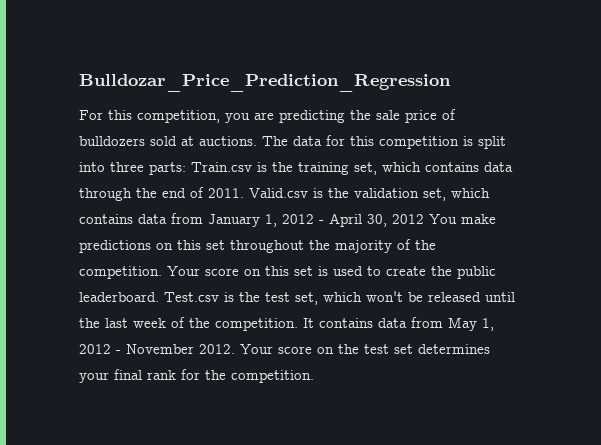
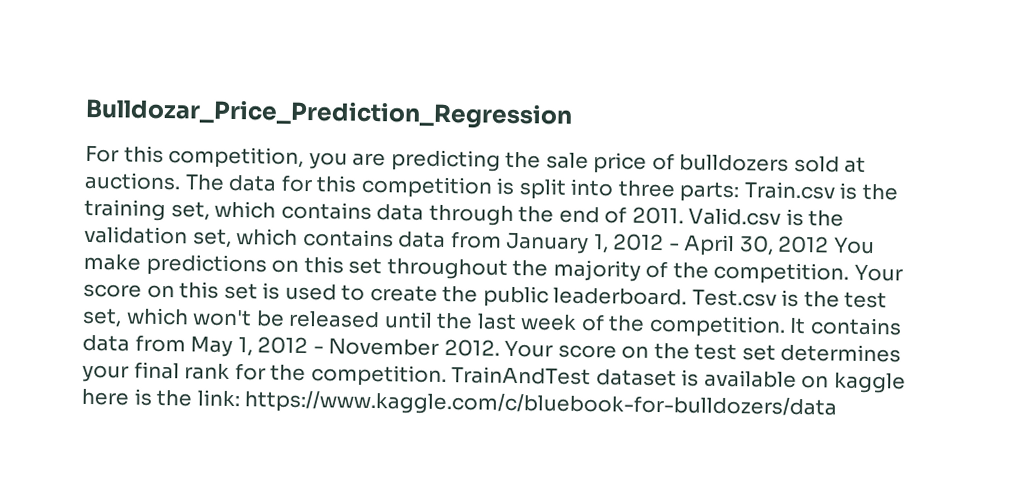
+ TrainAndTest dataset is available on kaggle here is the link: https://www.kaggle.com/c/bluebook-for-bulldozers/data

